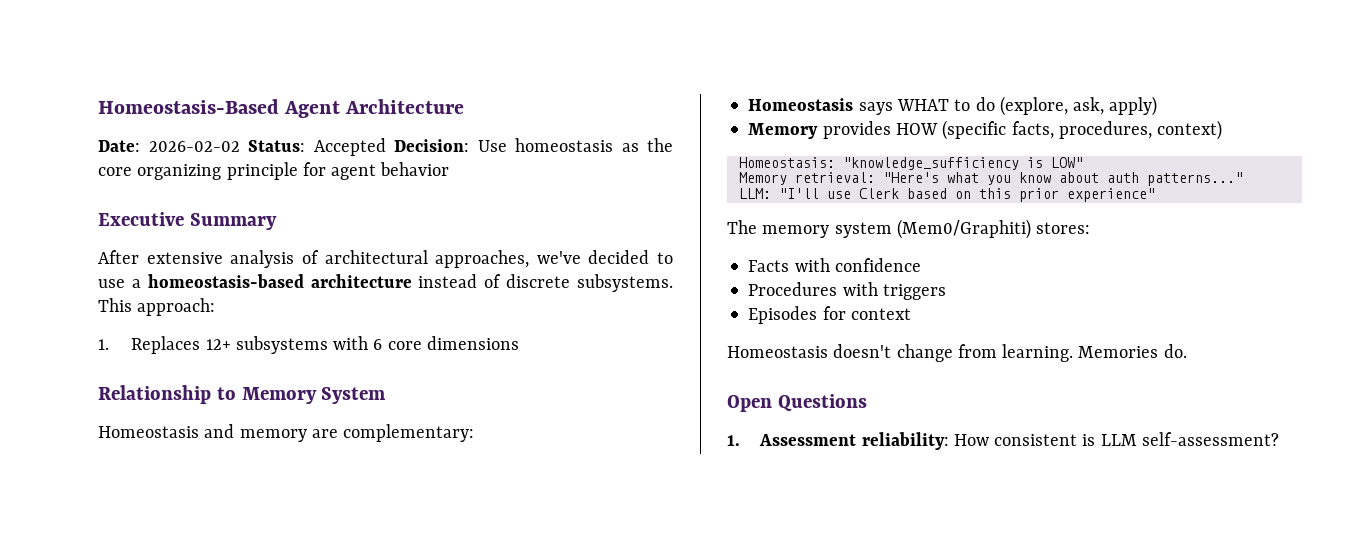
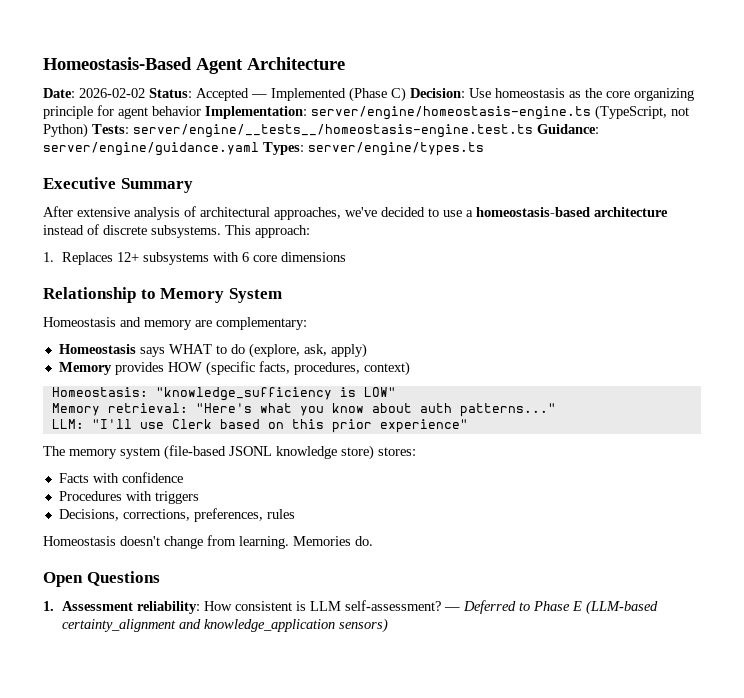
- Date: 2026-02-02 Status: Accepted Decision: Use homeostasis as the core organizing principle for agent behavior
+ Date: 2026-02-02 Status: Accepted — Implemented (Phase C) Decision: Use homeostasis as the core organizing principle for agent behavior Implementation: server/engine/homeostasis-engine.ts (TypeScript, not Python) Tests: server/engine/__tests__/homeostasis-engine.test.ts Guidance: server/engine/guidance.yaml Types: server/engine/types.ts
- The memory system (Mem0/Graphiti) stores:
+ The memory system (file-based JSONL knowledge store) stores:
- Episodes for context
+ Decisions, corrections, preferences, rules
+ — Deferred to Phase E (LLM-based certainty_alignment and knowledge_application sensors)

